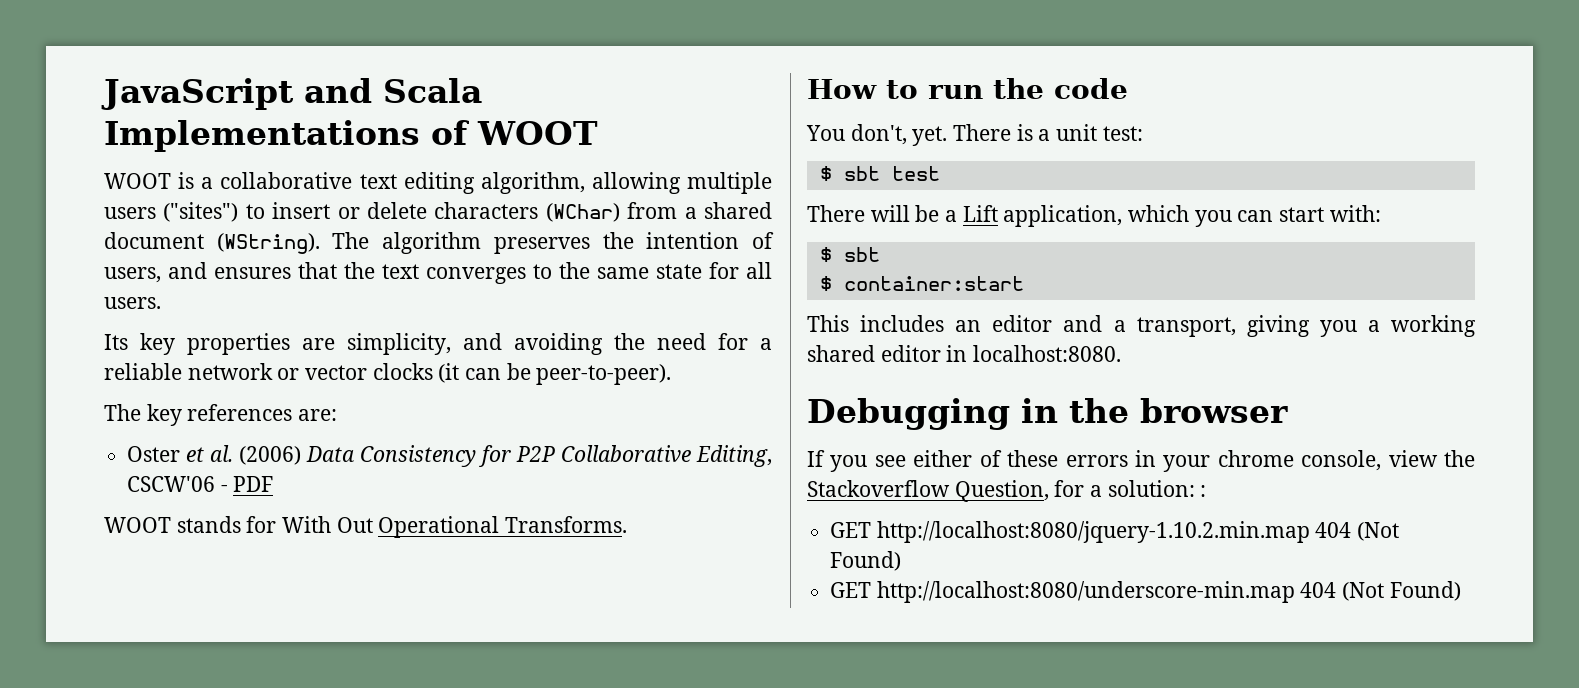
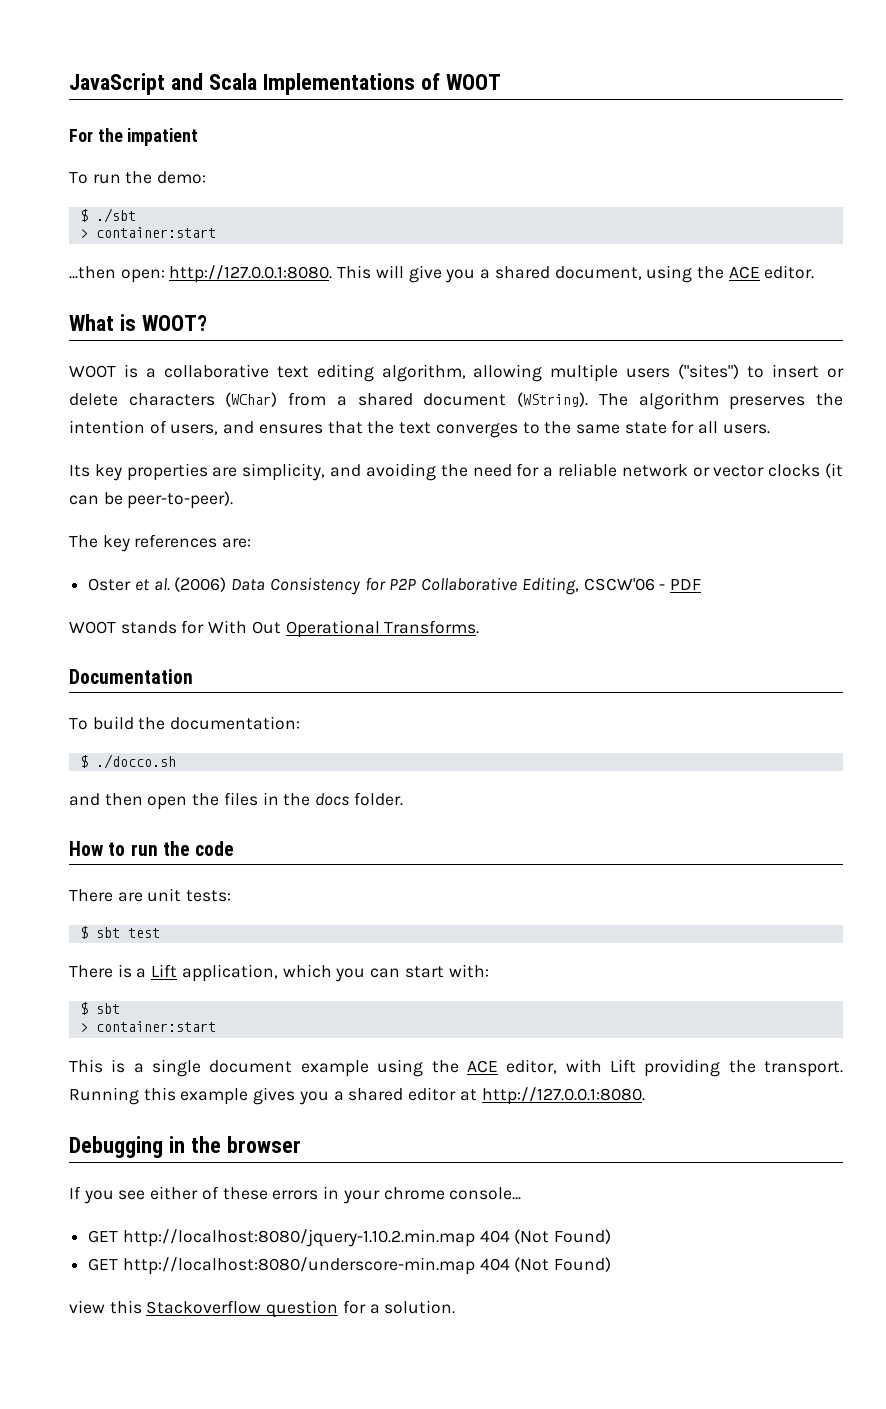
+ For the impatient
+ To run the demo:
+ $ ./sbt
+ > container:start
+ ...then open: http://127.0.0.1:8080. This will give you a shared document, using the ACE editor.
+ What is WOOT?
+ Documentation
+ To build the documentation:
+ $ ./docco.sh
+ and then open the files in the docs folder.
- You don't, yet. There is a unit test:
+ There are unit tests:
- There will be a Lift application, which you can start with:
+ There is a Lift application, which you can start with:
  $ sbt
- $ container:start
+ > container:start
- This includes an editor and a transport, giving you a working shared editor in localhost:8080.
+ This is a single document example using the ACE editor, with Lift providing the transport. Running this example gives you a shared editor at http://127.0.0.1:8080.
- If you see either of these errors in your chrome console, view the Stackoverflow Question, for a solution: :
+ If you see either of these errors in your chrome console...
+ view this Stackoverflow question for a solution.

